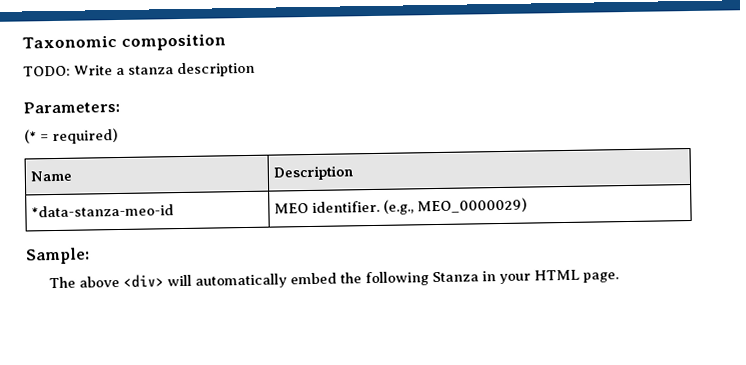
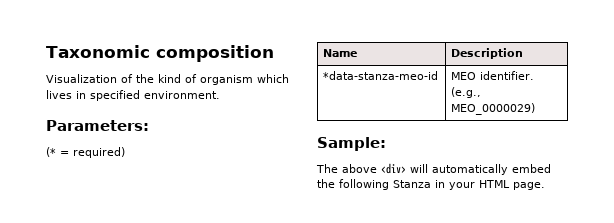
- TODO: Write a stanza description
+ Visualization of the kind of organism which lives in specified environment.

